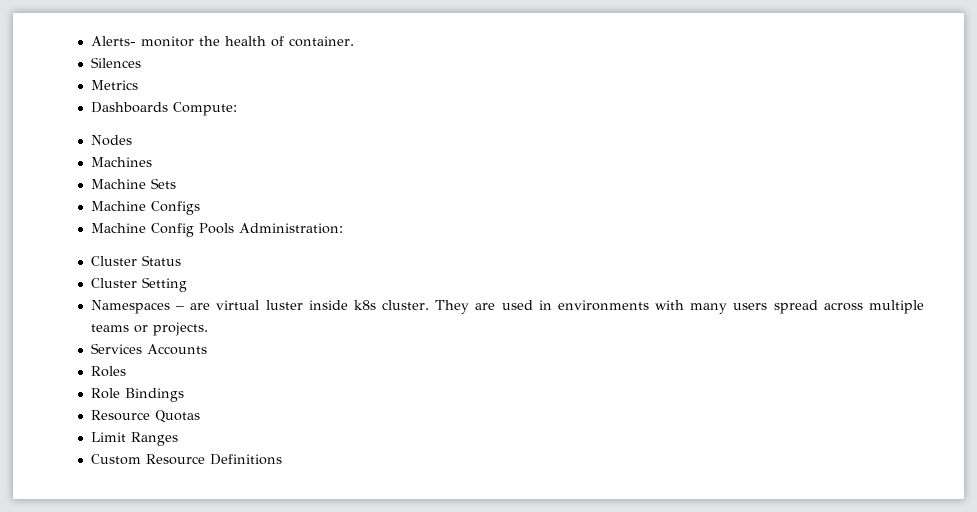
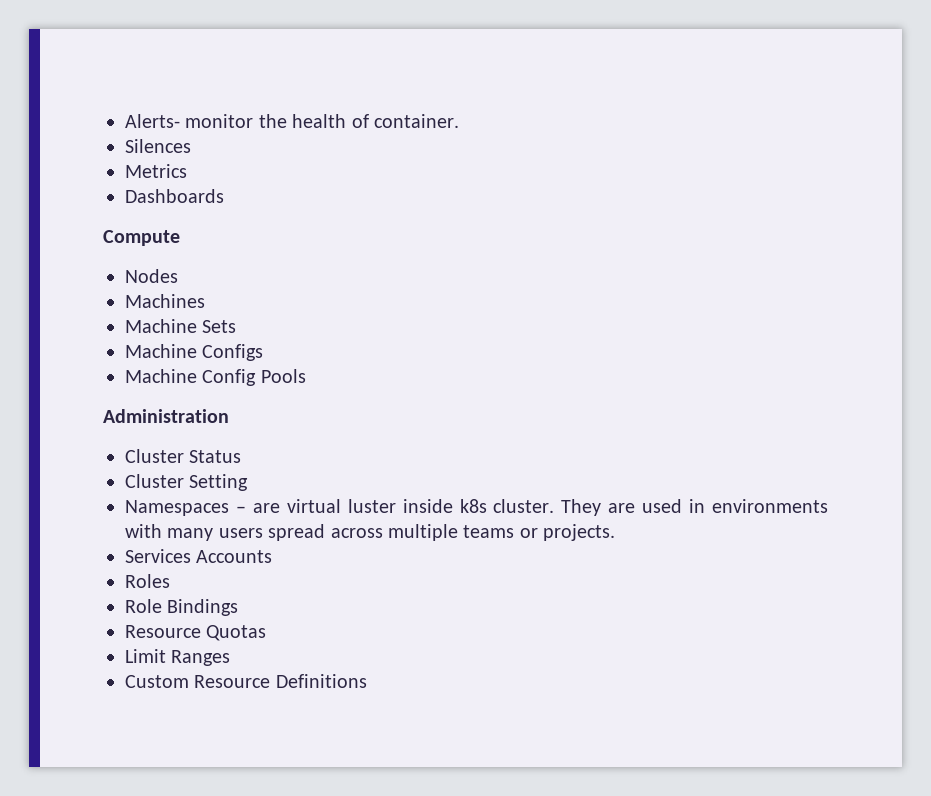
- Dashboards Compute:
+ Dashboards
+ Compute
- Machine Config Pools Administration:
+ Machine Config Pools
+ Administration

